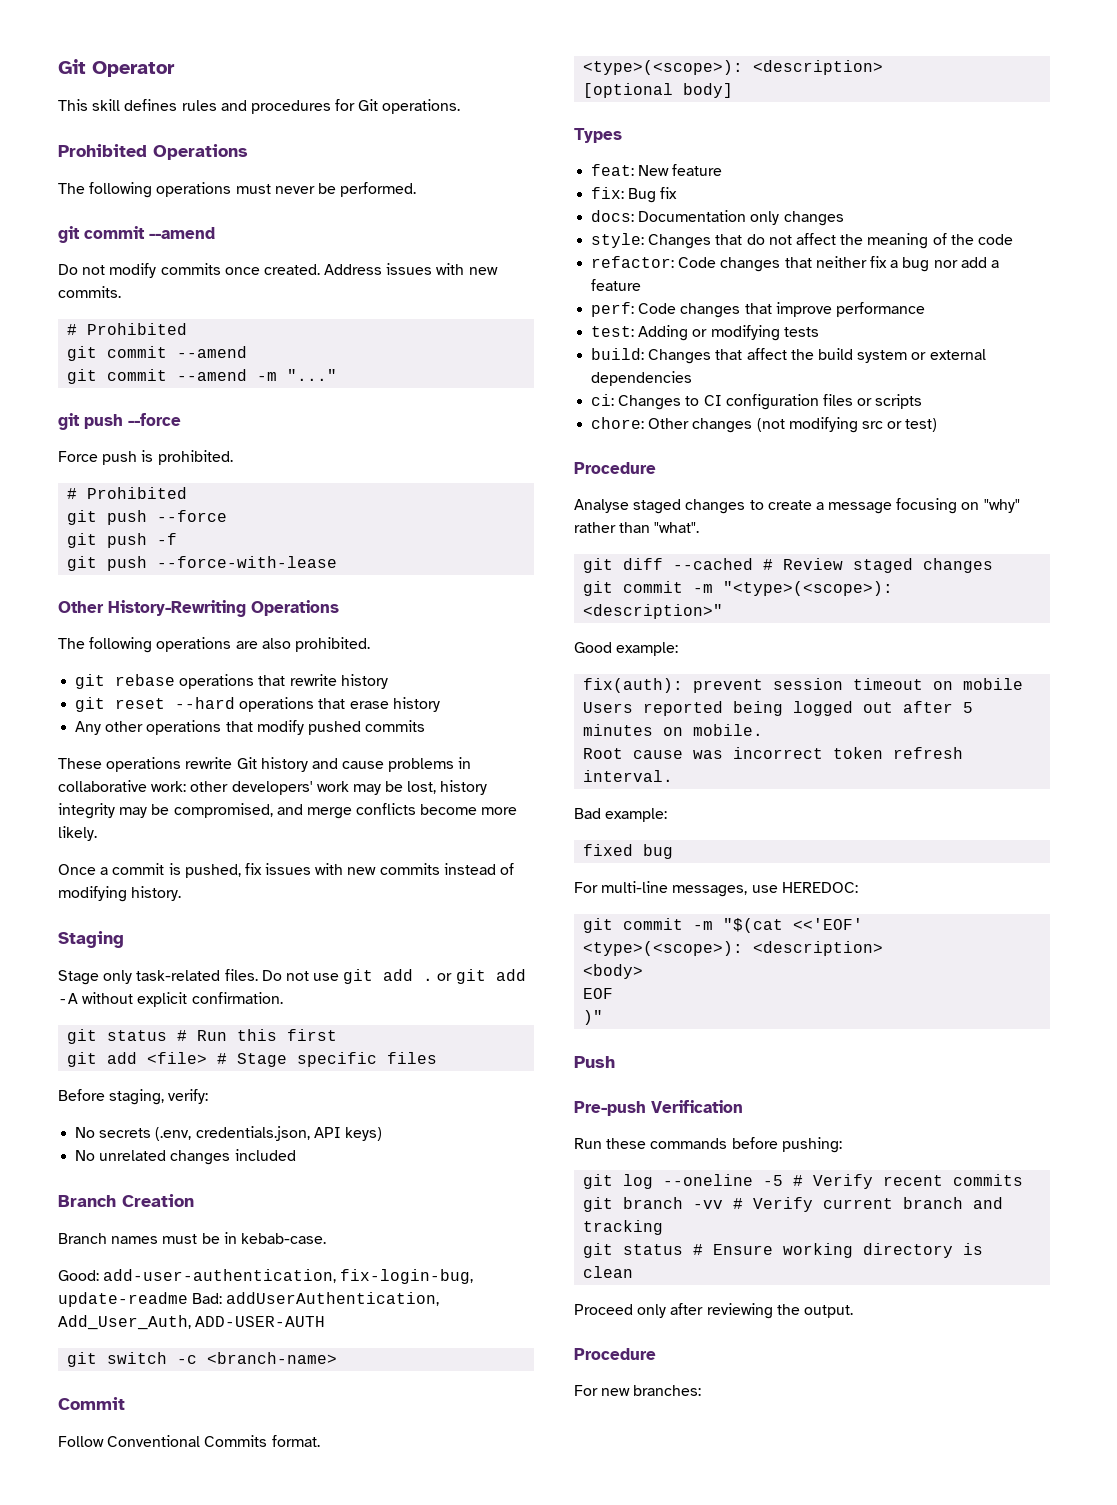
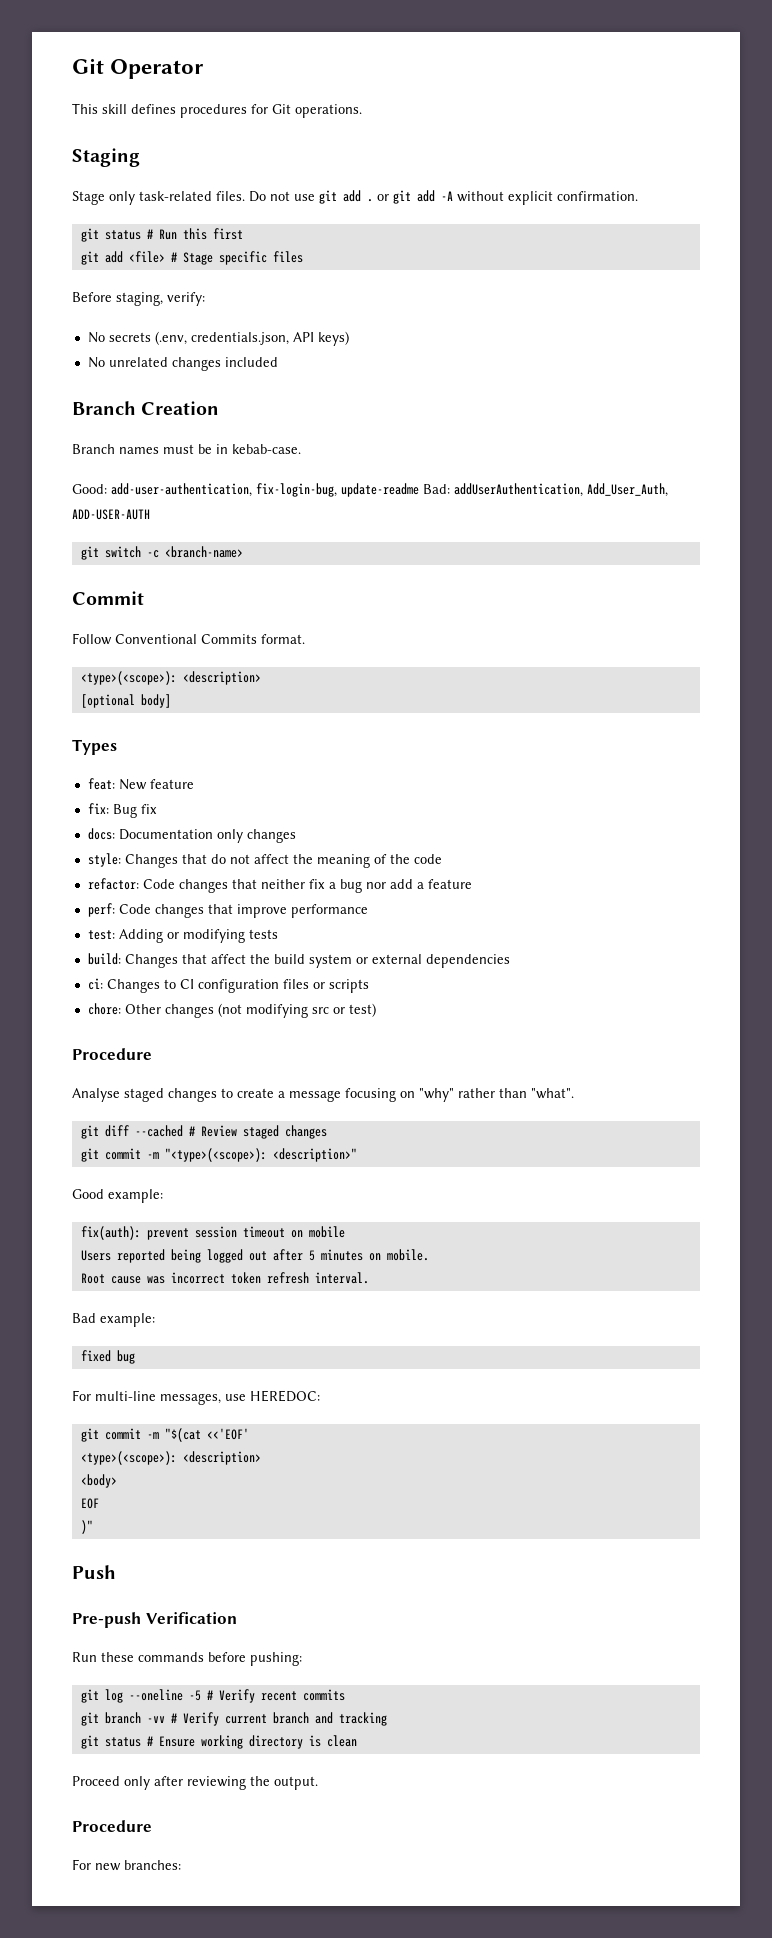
- This skill defines rules and procedures for Git operations.
+ This skill defines procedures for Git operations.
- Prohibited Operations
- The following operations must never be performed.
- git commit --amend
- Do not modify commits once created. Address issues with new commits.
- # Prohibited
- git commit --amend
- git commit --amend -m "..."
- git push --force
- Force push is prohibited.
- # Prohibited
- git push --force
- git push -f
- git push --force-with-lease
- Other History-Rewriting Operations
- The following operations are also prohibited.
- git rebase operations that rewrite history
- git reset --hard operations that erase history
- Any other operations that modify pushed commits
- These operations rewrite Git history and cause problems in collaborative work: other developers' work may be lost, history integrity may be compromised, and merge conflicts become more likely.
- Once a commit is pushed, fix issues with new commits instead of modifying history.

